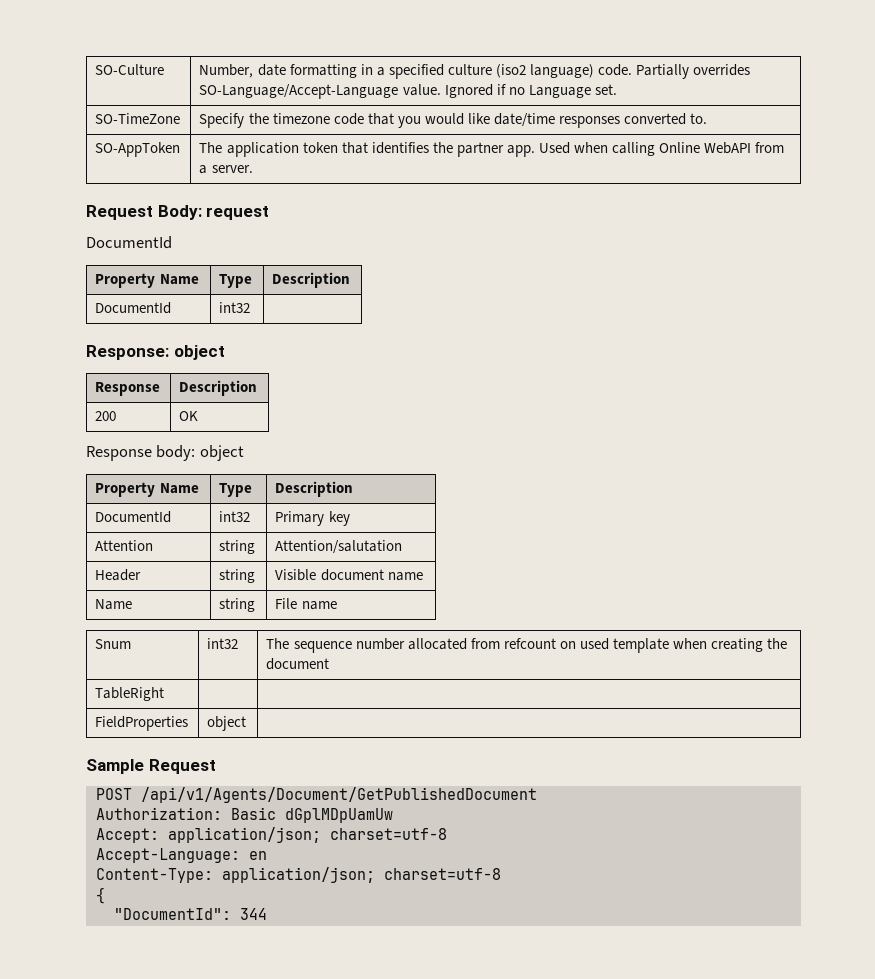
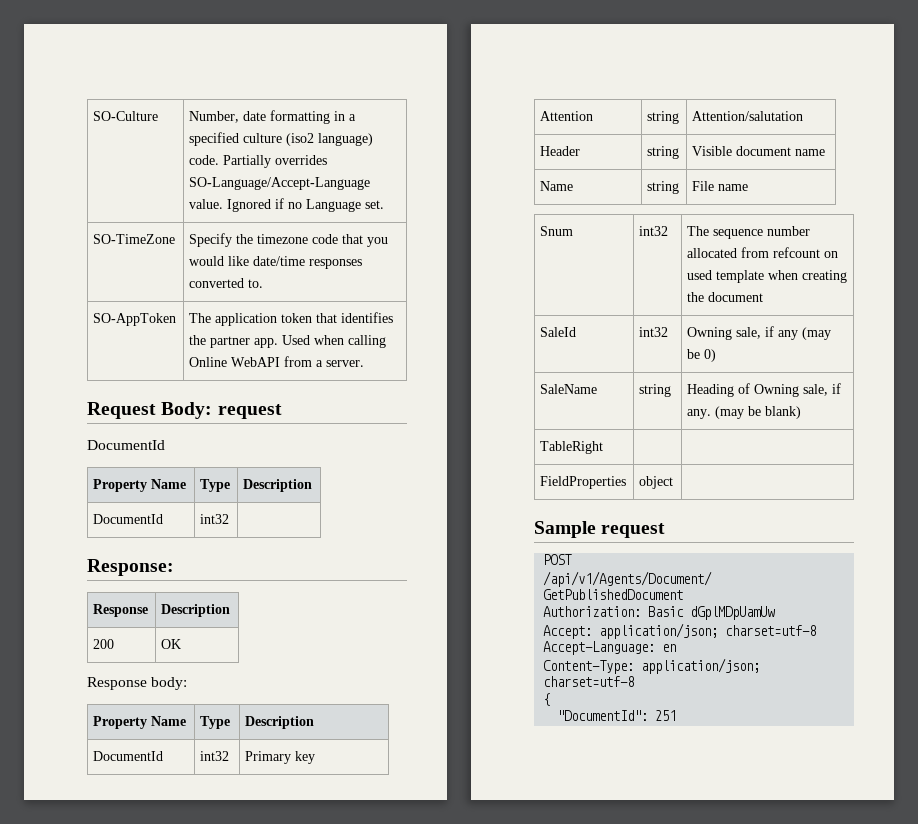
- Response: object
+ Response:
- Response body: object
+ Response body:
+ SaleId | int32 | Owning sale, if any (may be 0)
+ SaleName | string | Heading of Owning sale, if any. (may be blank)
- Sample Request
+ Sample request
- "DocumentId": 344
+ "DocumentId": 251

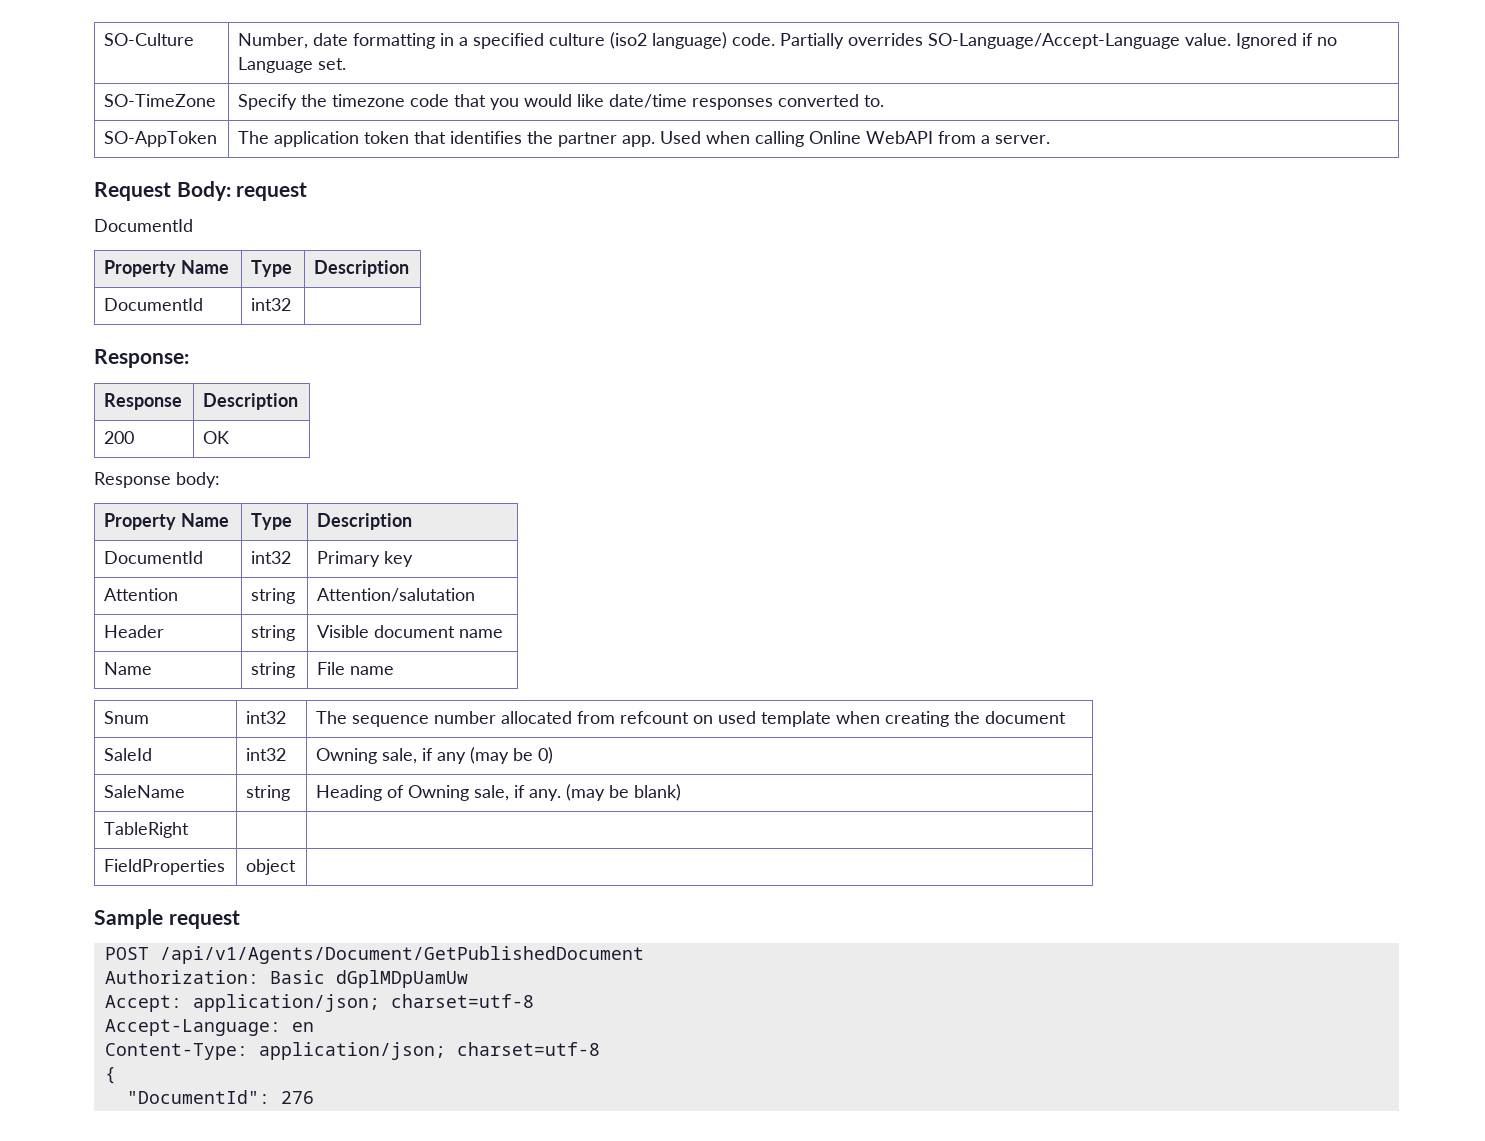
- "DocumentId": 251
+ "DocumentId": 276

